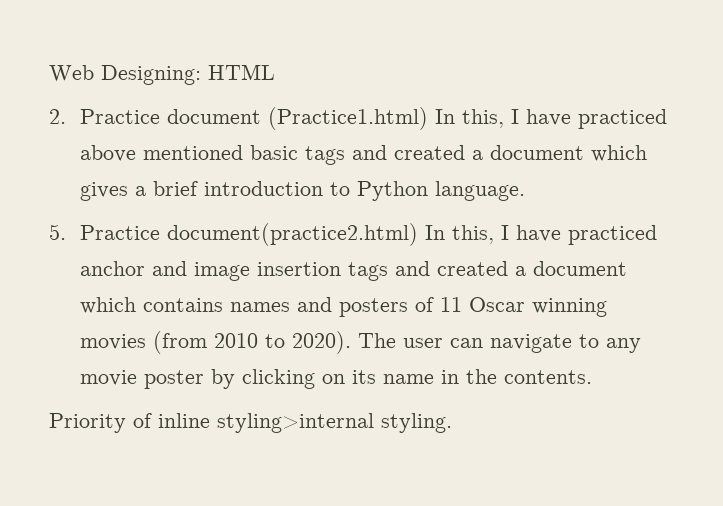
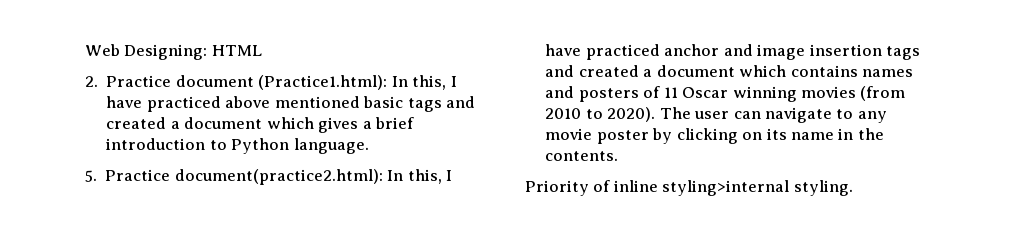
- 2. Practice document (Practice1.html) In this, I have practiced above mentioned basic tags and created a document which gives a brief introduction to Python language.
+ 2. Practice document (Practice1.html): In this, I have practiced above mentioned basic tags and created a document which gives a brief introduction to Python language.
- 5. Practice document(practice2.html) In this, I have practiced anchor and image insertion tags and created a document which contains names and posters of 11 Oscar winning movies (from 2010 to 2020).
+ 5. Practice document(practice2.html): In this, I have practiced anchor and image insertion tags and created a document which contains names and posters of 11 Oscar winning movies (from 2010 to 2020).

